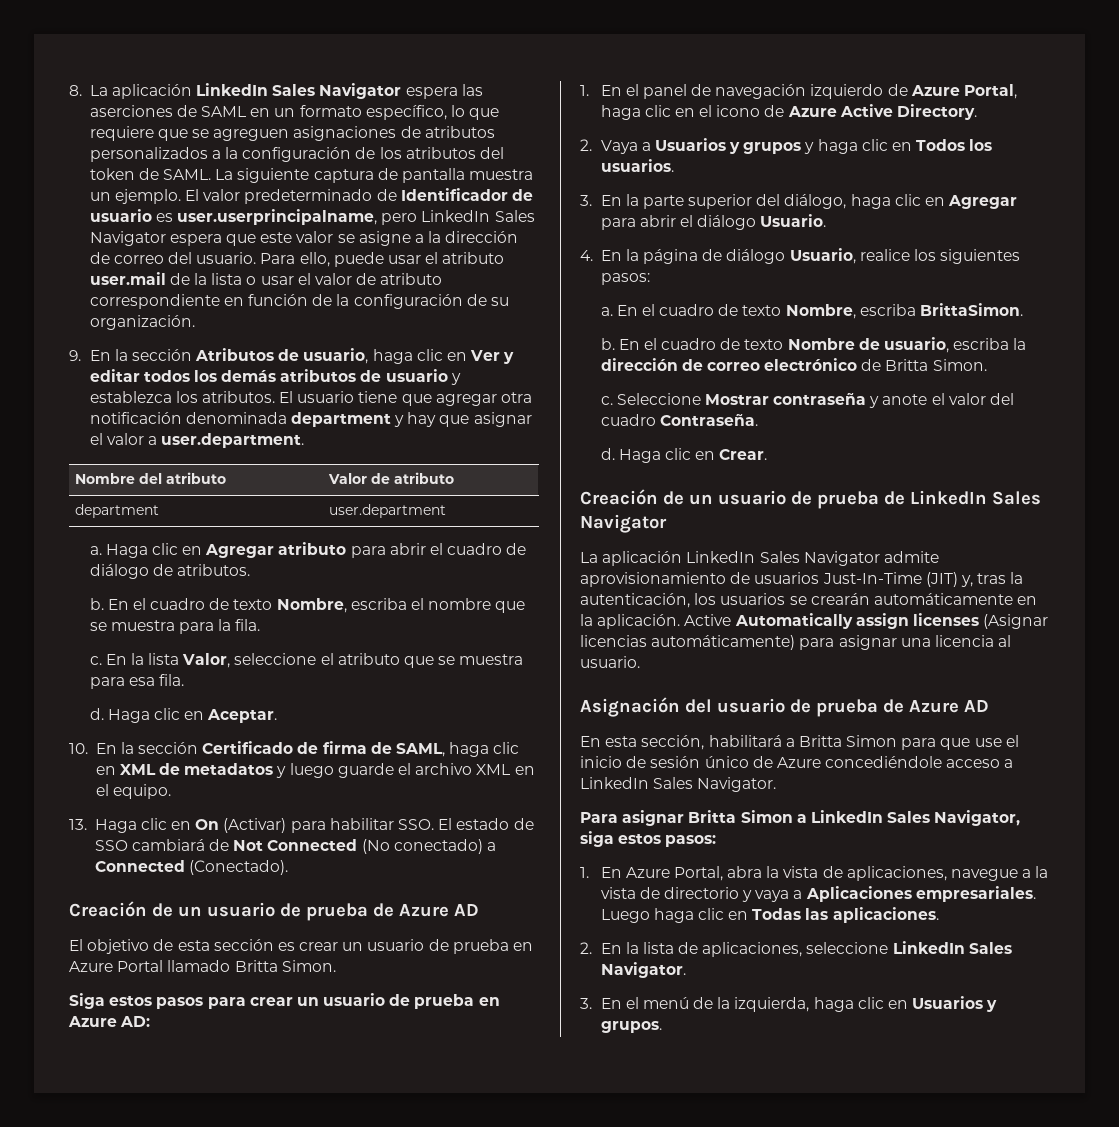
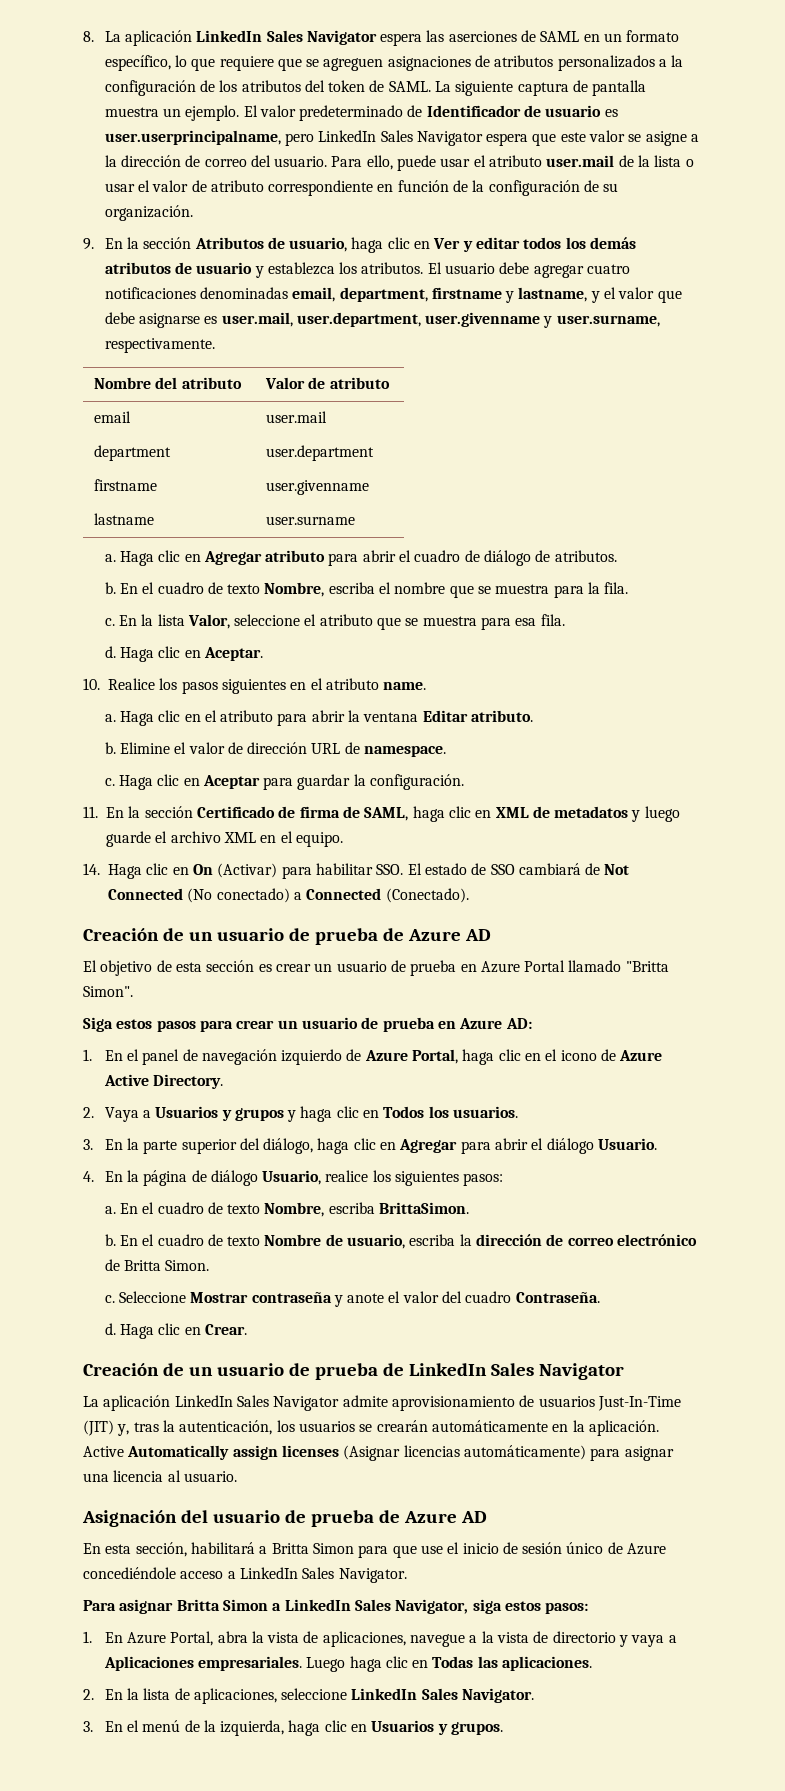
- El usuario tiene que agregar otra notificación denominada department y hay que asignar el valor a user.department.
+ El usuario debe agregar cuatro notificaciones denominadas email, department, firstname y lastname, y el valor que debe asignarse es user.mail, user.department, user.givenname y user.surname, respectivamente.
+ email | user.mail
+ firstname | user.givenname
+ lastname | user.surname
- 10. En la sección Certificado de firma de SAML, haga clic en XML de metadatos y luego guarde el archivo XML en el equipo.
+ 10. Realice los pasos siguientes en el atributo name.
+ a. Haga clic en el atributo para abrir la ventana Editar atributo.
+ b. Elimine el valor de dirección URL de namespace.
+ c. Haga clic en Aceptar para guardar la configuración.
+ 11. En la sección Certificado de firma de SAML, haga clic en XML de metadatos y luego guarde el archivo XML en el equipo.
- 13. Haga clic en On (Activar) para habilitar SSO. El estado de SSO cambiará de Not Connected (No conectado) a Connected (Conectado).
+ 14. Haga clic en On (Activar) para habilitar SSO. El estado de SSO cambiará de Not Connected (No conectado) a Connected (Conectado).
- El objetivo de esta sección es crear un usuario de prueba en Azure Portal llamado Britta Simon.
+ El objetivo de esta sección es crear un usuario de prueba en Azure Portal llamado "Britta Simon".

